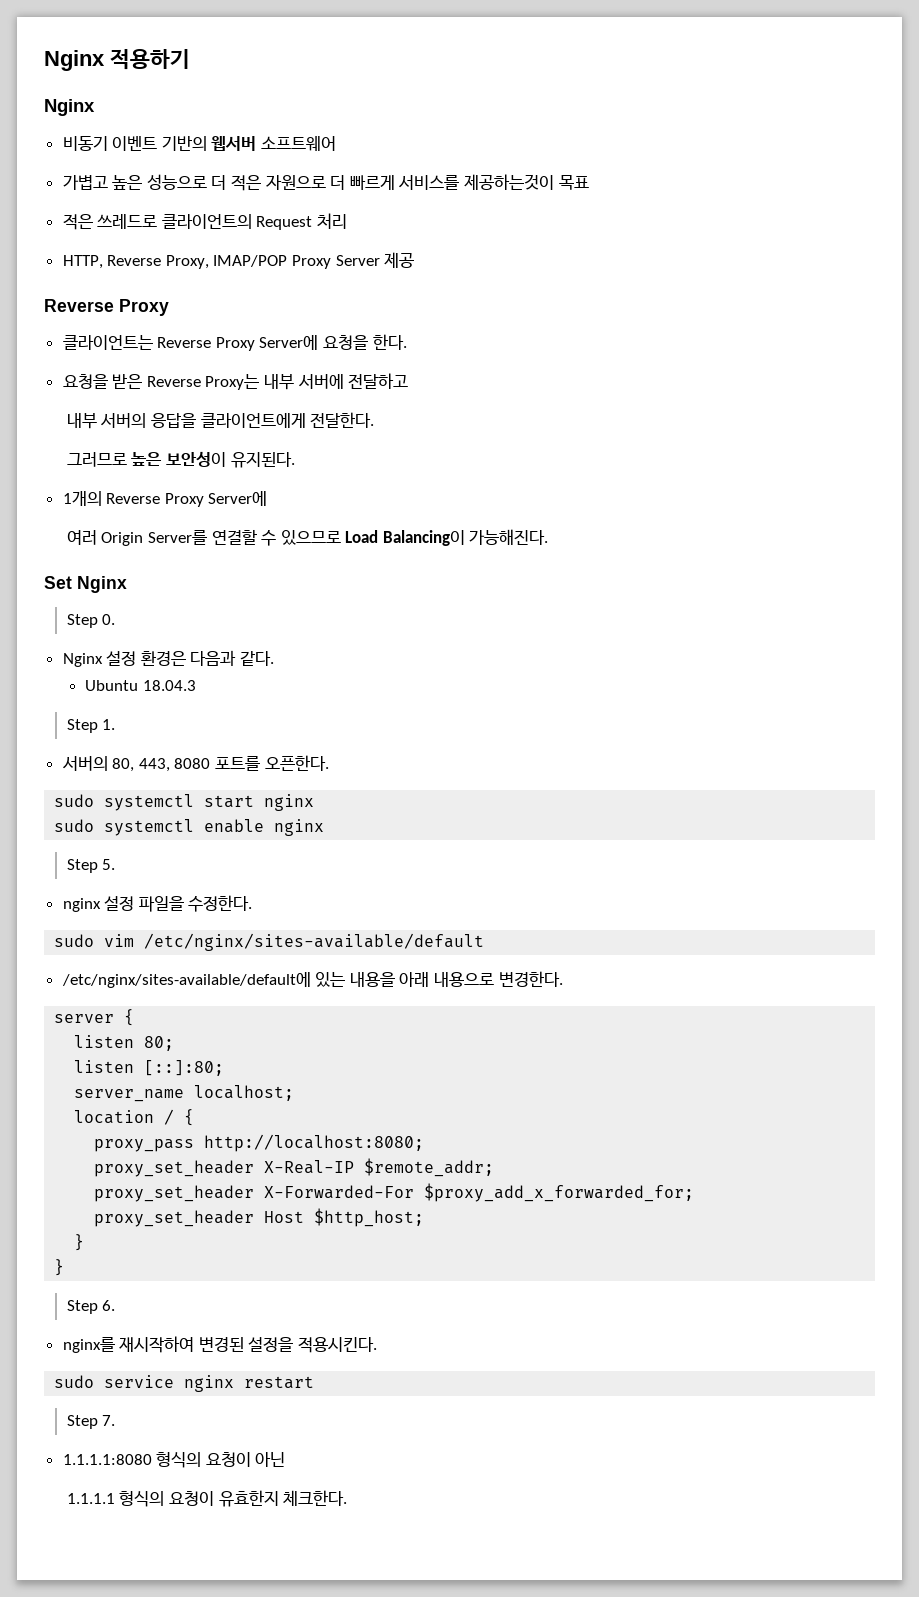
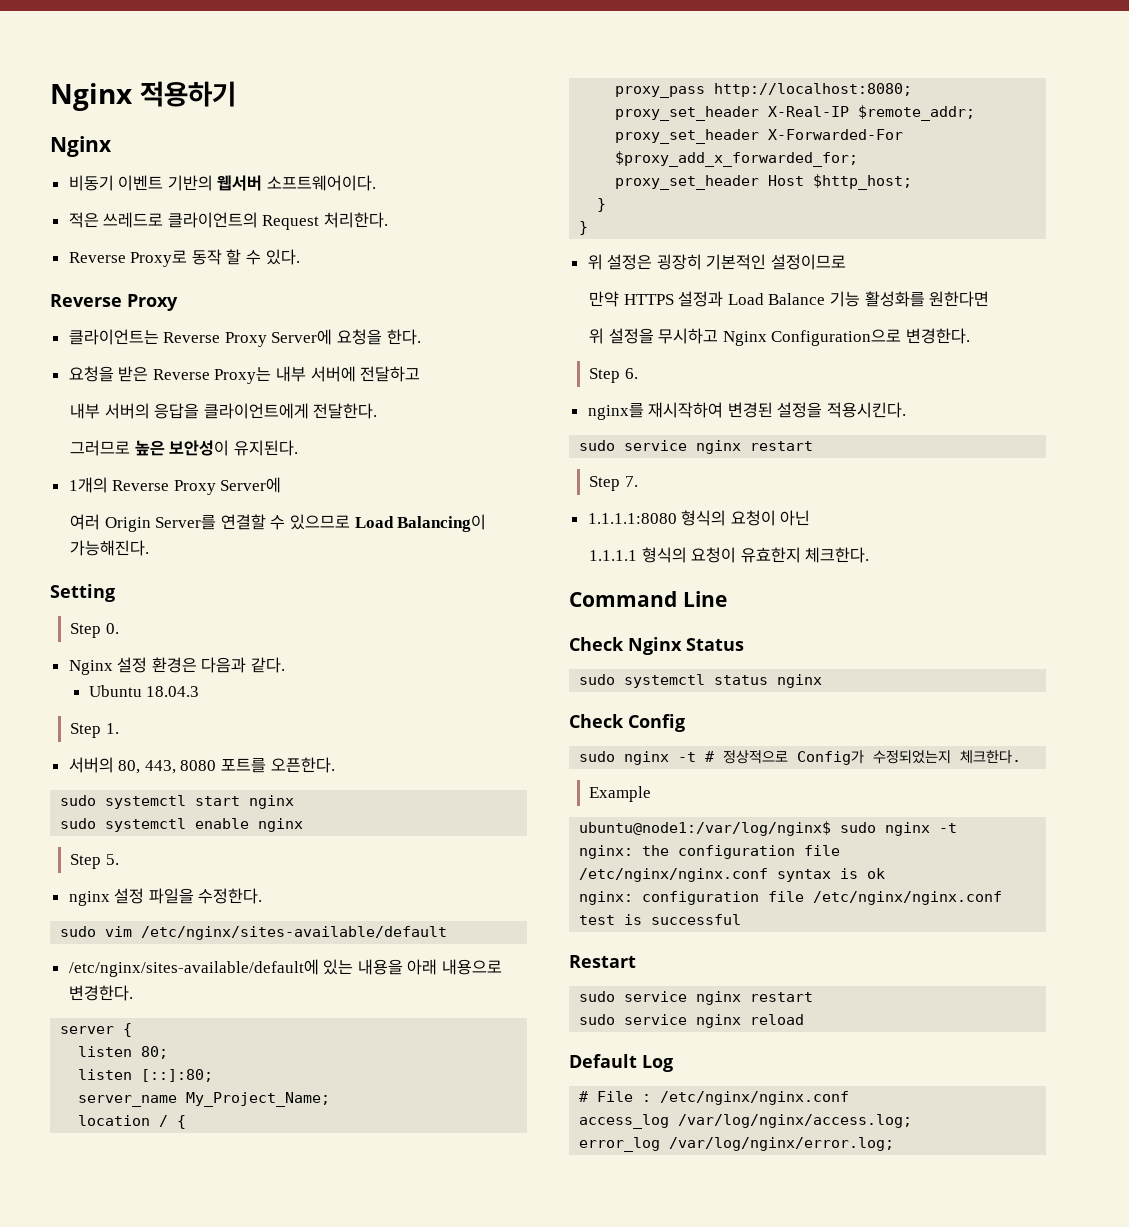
- 비동기 이벤트 기반의 웹서버 소프트웨어
- 가볍고 높은 성능으로 더 적은 자원으로 더 빠르게 서비스를 제공하는것이 목표
- 적은 쓰레드로 클라이언트의 Request 처리
- HTTP, Reverse Proxy, IMAP/POP Proxy Server 제공
+ 비동기 이벤트 기반의 웹서버 소프트웨어이다.
+ 적은 쓰레드로 클라이언트의 Request 처리한다.
+ Reverse Proxy로 동작 할 수 있다.
- Set Nginx
+ Setting
- server_name localhost;
+ server_name My_Project_Name;
+ 위 설정은 굉장히 기본적인 설정이므로
+ 만약 HTTPS 설정과 Load Balance 기능 활성화를 원한다면
+ 위 설정을 무시하고 Nginx Configuration으로 변경한다.
+ Command Line
+ Check Nginx Status
+ sudo systemctl status nginx
+ Check Config
+ sudo nginx -t # 정상적으로 Config가 수정되었는지 체크한다.
+ Example
+ ubuntu@node1:/var/log/nginx$ sudo nginx -t
+ nginx: the configuration file /etc/nginx/nginx.conf syntax is ok
+ nginx: configuration file /etc/nginx/nginx.conf test is successful
+ Restart
+ sudo service nginx restart
+ sudo service nginx reload
+ Default Log
+ # File : /etc/nginx/nginx.conf
+ access_log /var/log/nginx/access.log;
+ error_log /var/log/nginx/error.log;

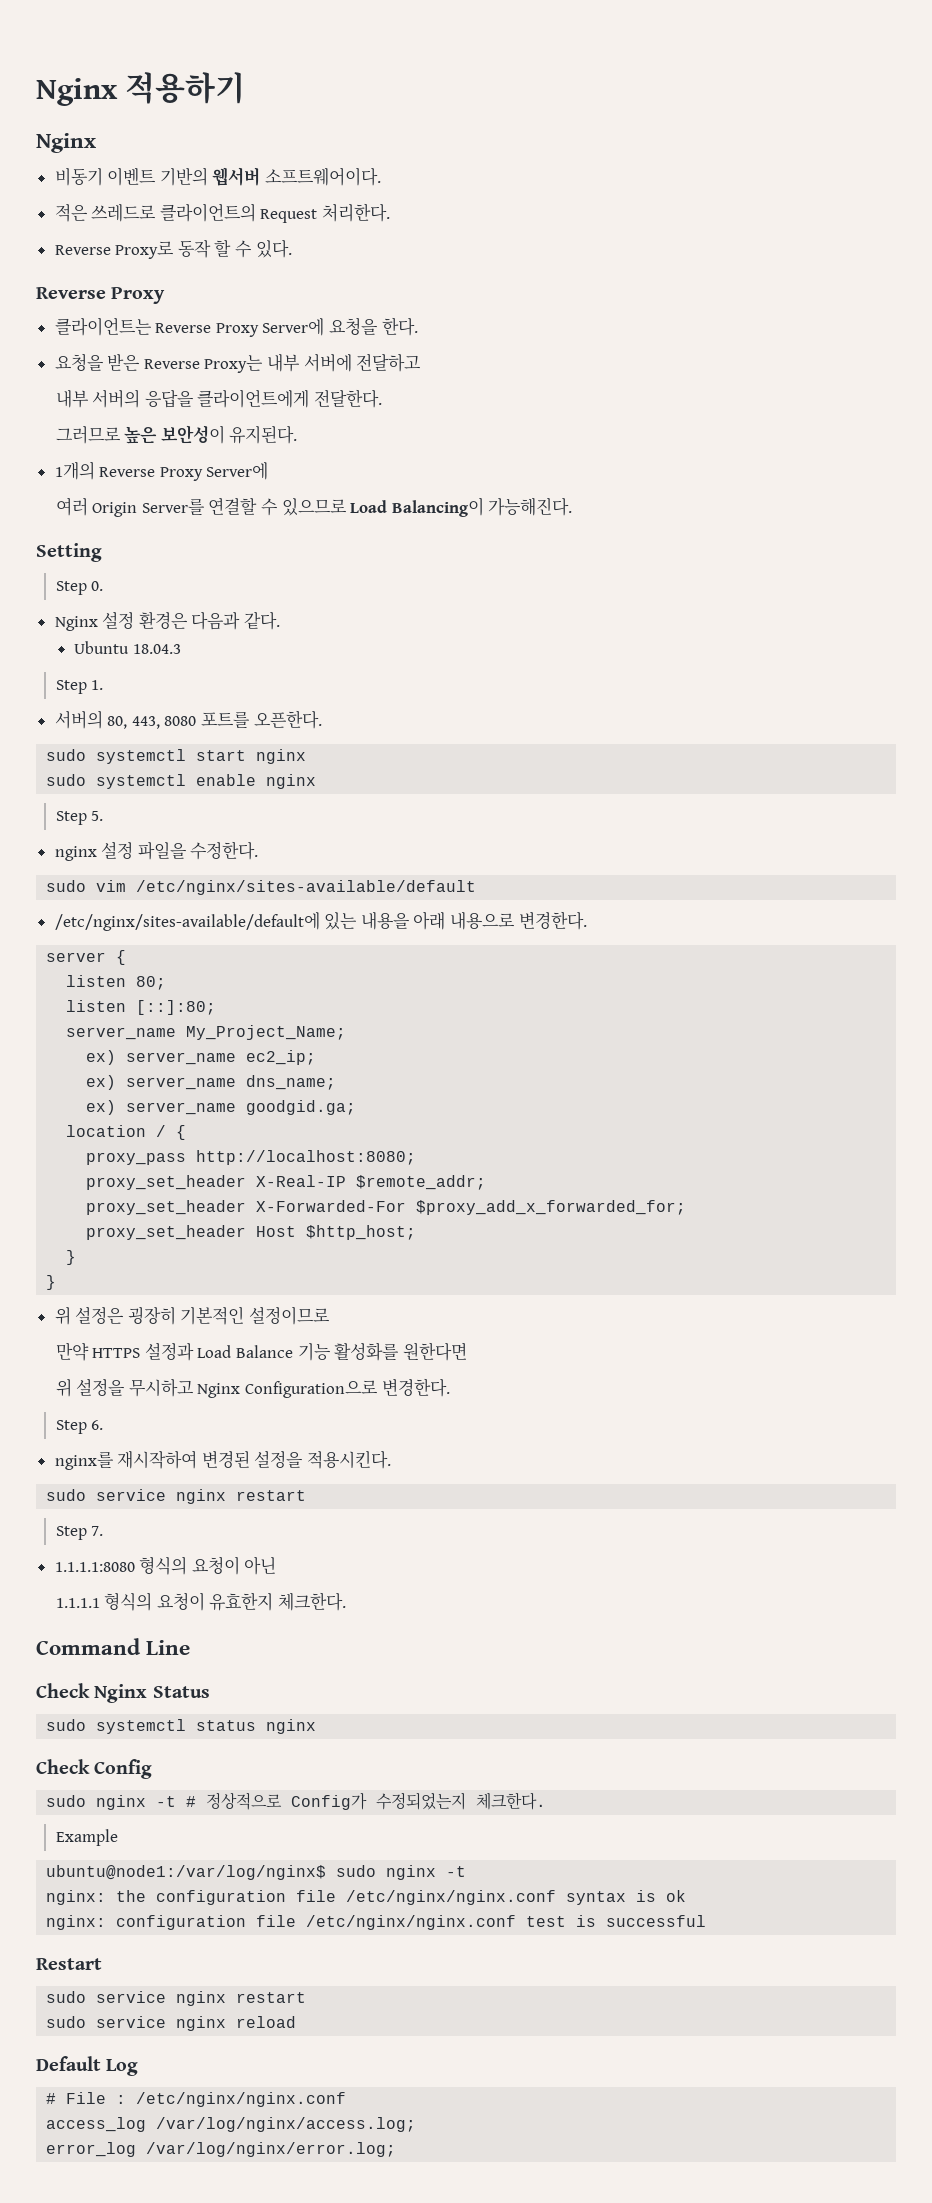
+ ex) server_name ec2_ip;
+ ex) server_name dns_name;
+ ex) server_name goodgid.ga;

